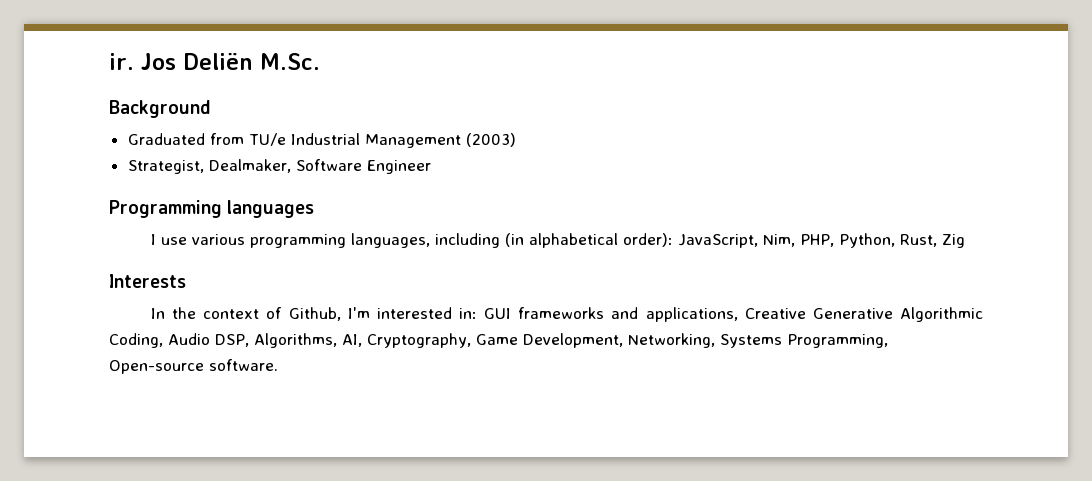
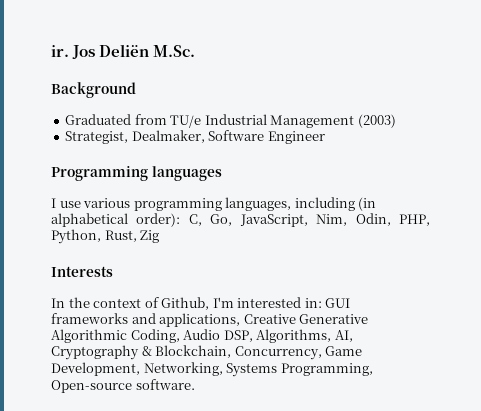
- I use various programming languages, including (in alphabetical order): JavaScript, Nim, PHP, Python, Rust, Zig
+ I use various programming languages, including (in alphabetical order): C, Go, JavaScript, Nim, Odin, PHP, Python, Rust, Zig
- In the context of Github, I'm interested in: GUI frameworks and applications, Creative Generative Algorithmic Coding, Audio DSP, Algorithms, AI, Cryptography, Game Development, Networking, Systems Programming, Open-source software.
+ In the context of Github, I'm interested in: GUI frameworks and applications, Creative Generative Algorithmic Coding, Audio DSP, Algorithms, AI, Cryptography & Blockchain, Concurrency, Game Development, Networking, Systems Programming, Open-source software.

